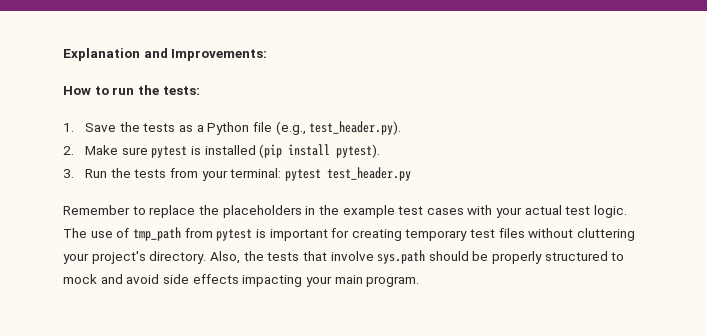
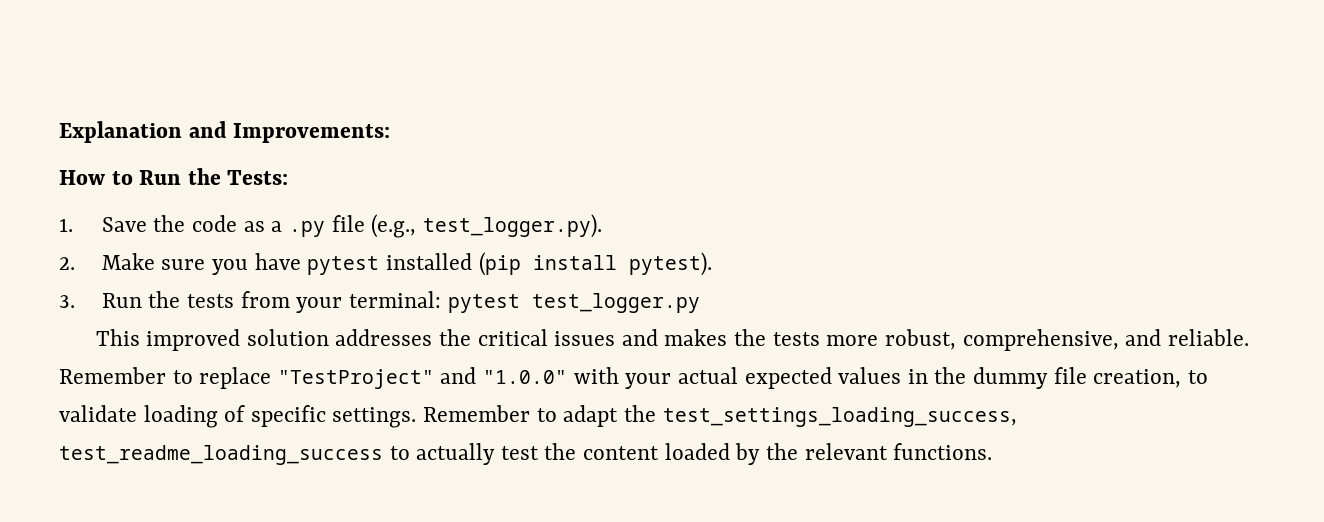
- How to run the tests:
+ How to Run the Tests:
- 1. Save the tests as a Python file (e.g., test_header.py).
+ 1. Save the code as a .py file (e.g., test_logger.py).
- 2. Make sure pytest is installed (pip install pytest).
+ 2. Make sure you have pytest installed (pip install pytest).
- 3. Run the tests from your terminal: pytest test_header.py
- Remember to replace the placeholders in the example test cases with your actual test logic. The use of tmp_path from pytest is important for creating temporary test files without cluttering your project's directory. Also, the tests that involve sys.path should be properly structured to mock and avoid side effects impacting your main program.
+ 3. Run the tests from your terminal: pytest test_logger.py
+ This improved solution addresses the critical issues and makes the tests more robust, comprehensive, and reliable. Remember to replace "TestProject" and "1.0.0" with your actual expected values in the dummy file creation, to validate loading of specific settings. Remember to adapt the test_settings_loading_success, test_readme_loading_success to actually test the content loaded by the relevant functions.

